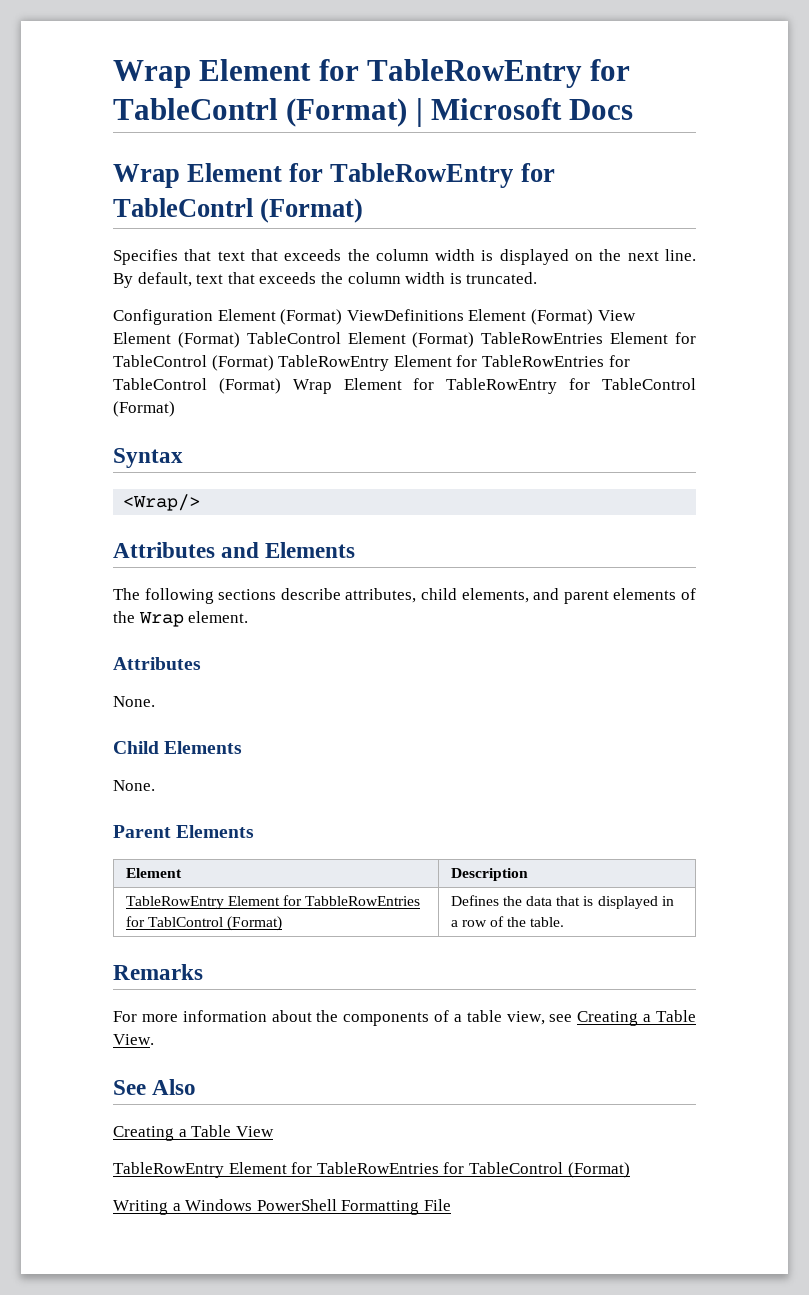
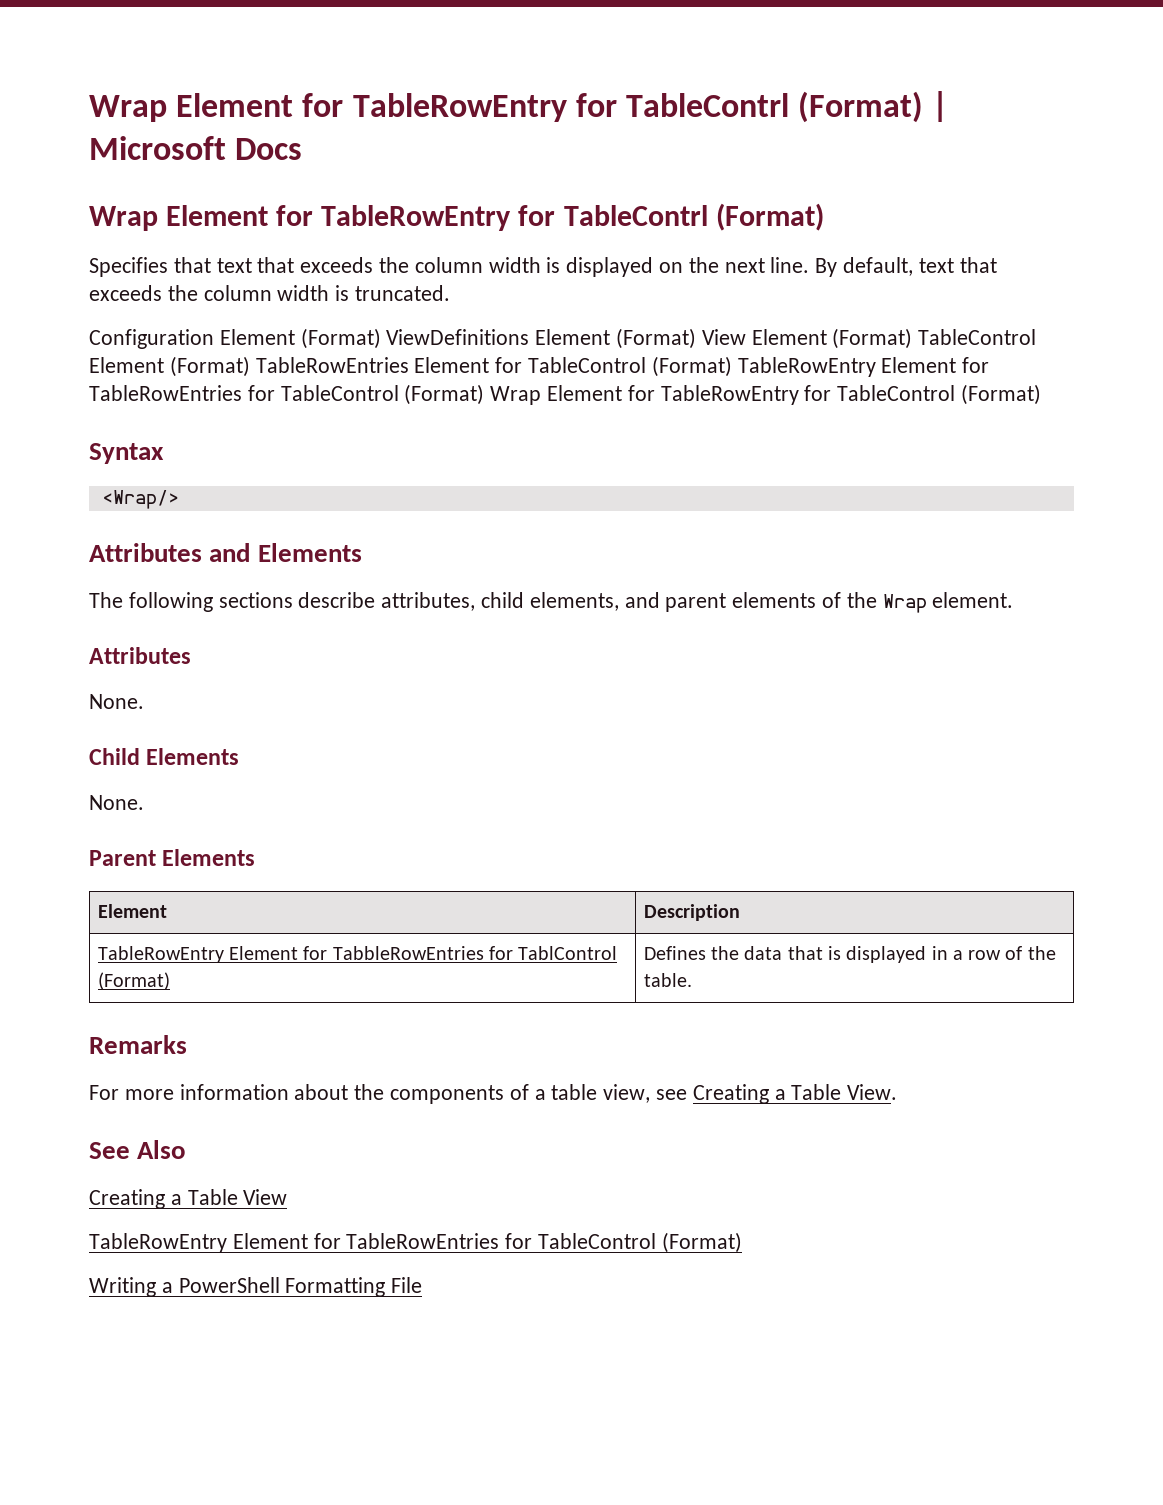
- Writing a Windows PowerShell Formatting File
+ Writing a PowerShell Formatting File

